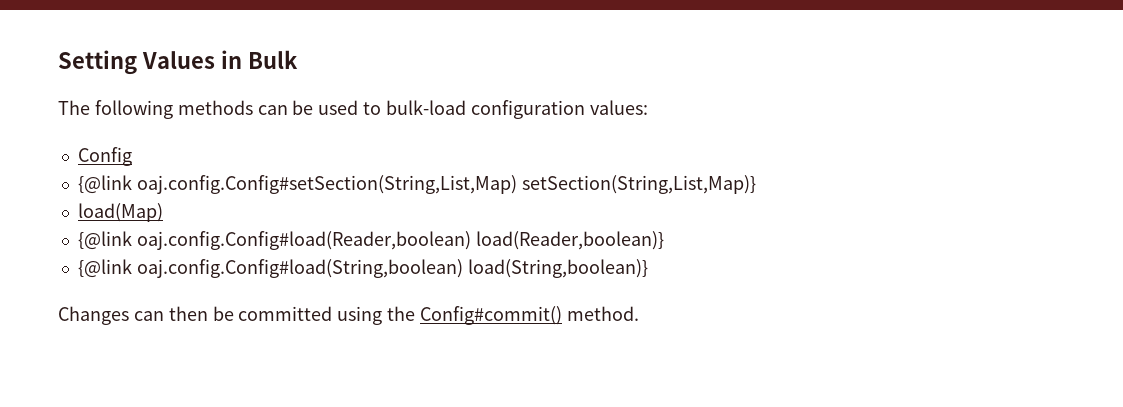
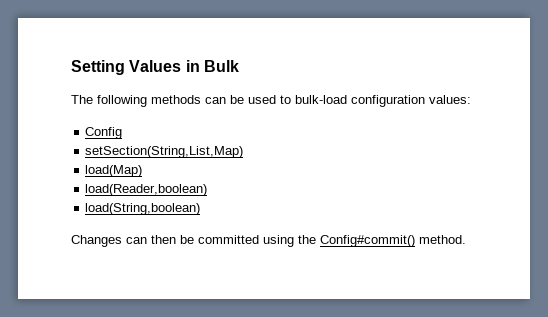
- {@link oaj.config.Config#setSection(String,List,Map) setSection(String,List,Map)}
+ setSection(String,List,Map)
  load(Map)
- {@link oaj.config.Config#load(Reader,boolean) load(Reader,boolean)}
- {@link oaj.config.Config#load(String,boolean) load(String,boolean)}
+ load(Reader,boolean)
+ load(String,boolean)

